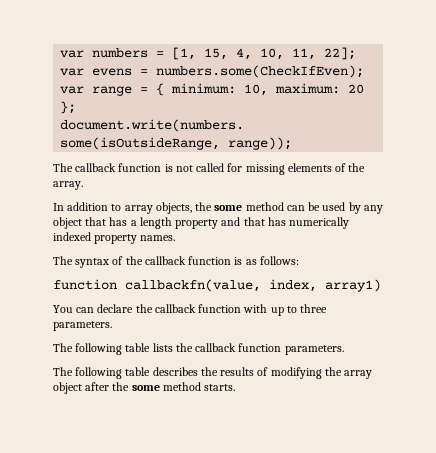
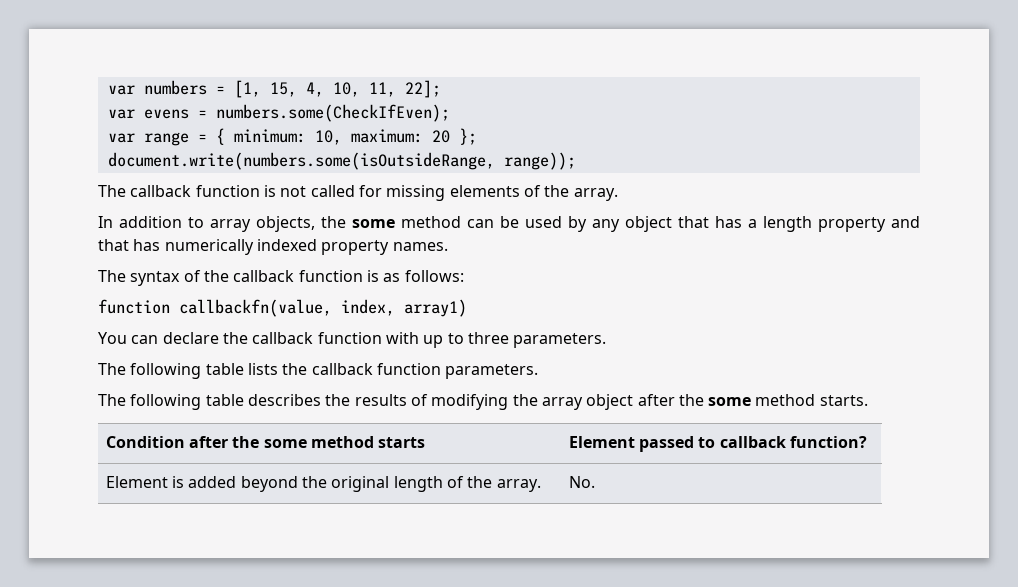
+ Condition after the some method starts | Element passed to callback function?
+ Element is added beyond the original length of the array. | No.

